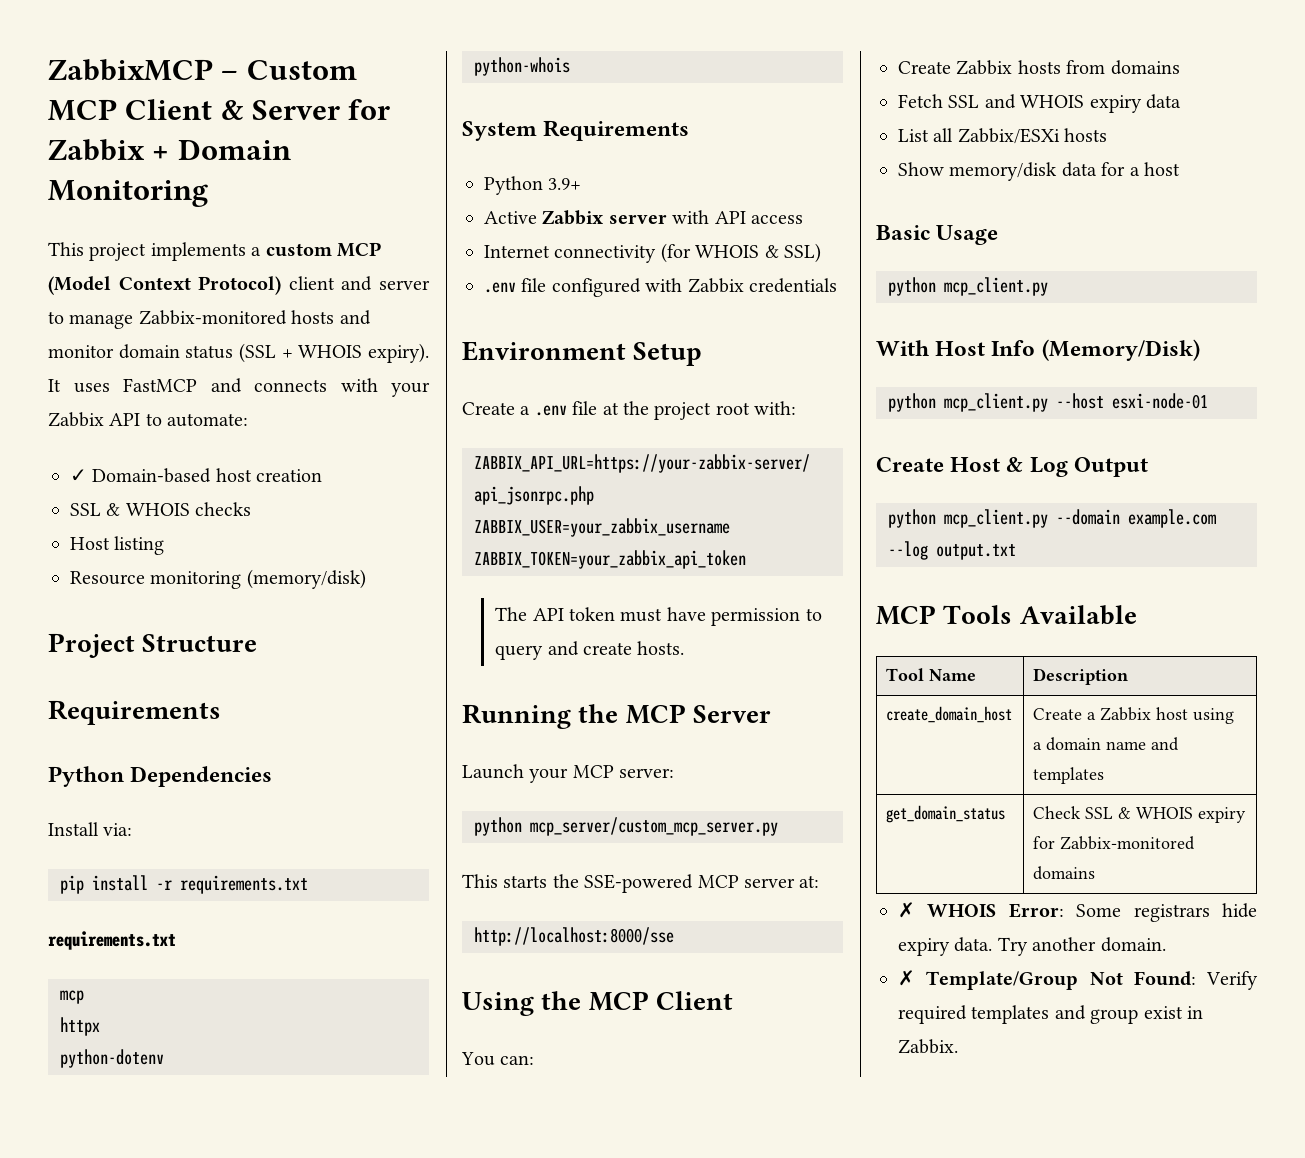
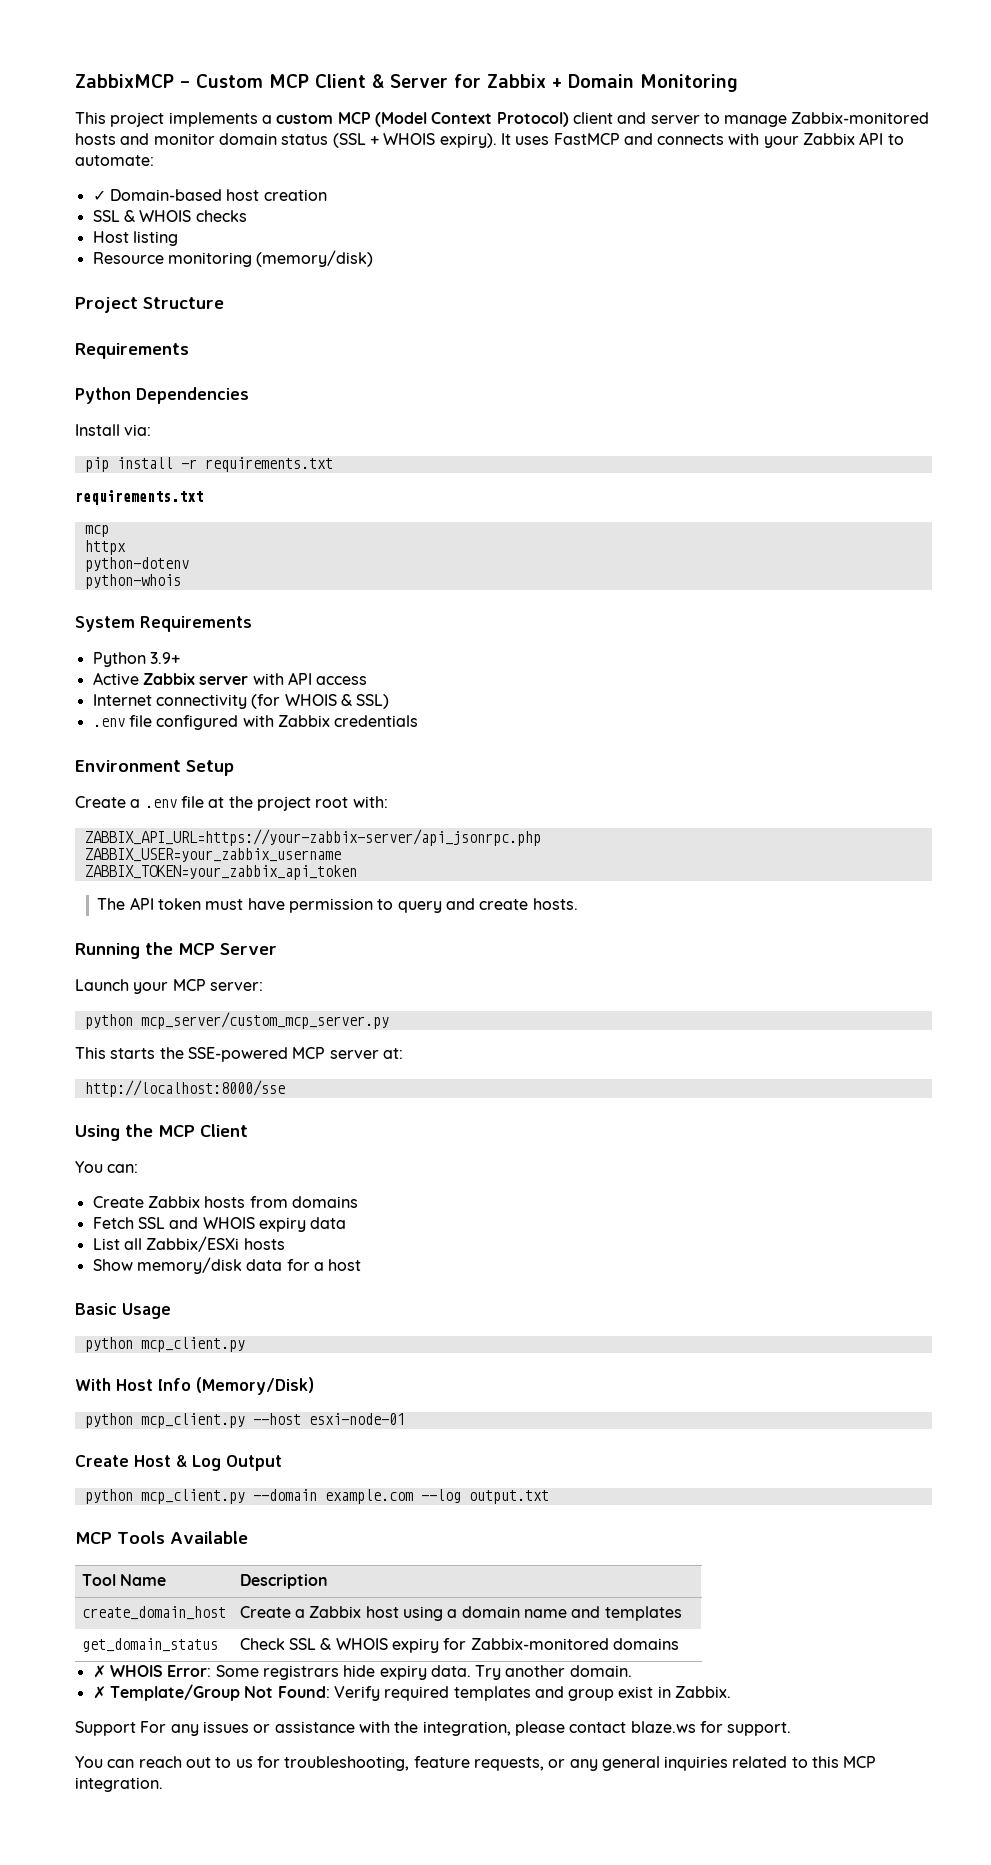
+ Support For any issues or assistance with the integration, please contact blaze.ws for support.
+ You can reach out to us for troubleshooting, feature requests, or any general inquiries related to this MCP integration.

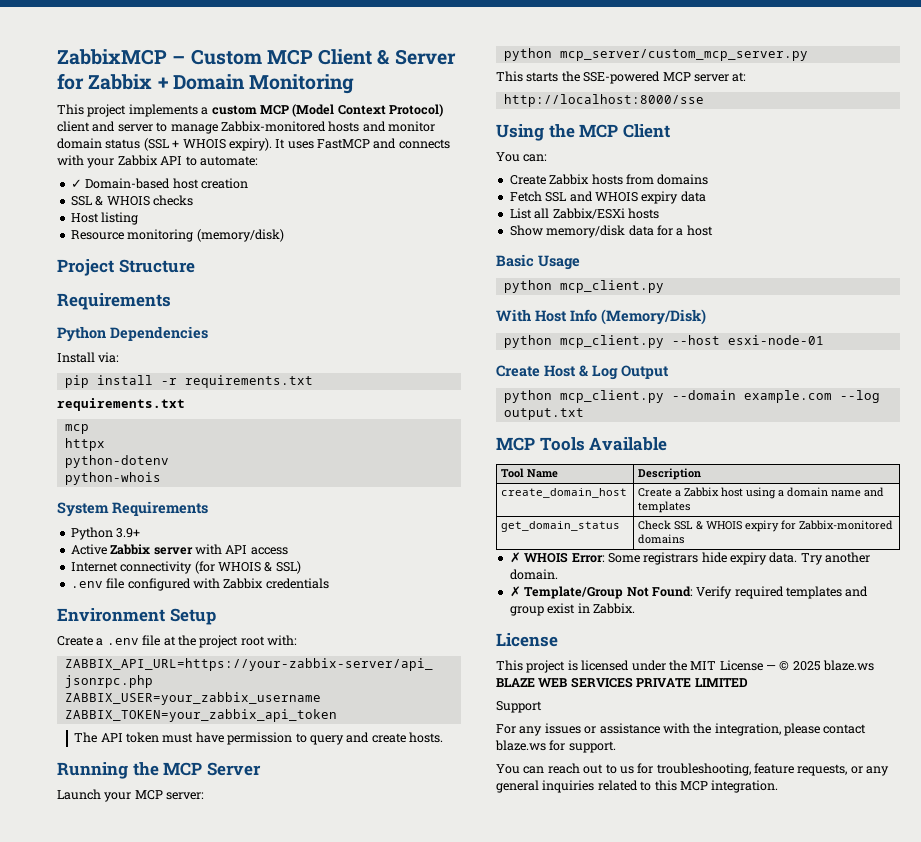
  ✗ Template/Group Not Found: Verify required templates and group exist in Zabbix.
+ License
+ This project is licensed under the MIT License — © 2025 blaze.ws BLAZE WEB SERVICES PRIVATE LIMITED
- Support For any issues or assistance with the integration, please contact blaze.ws for support.
+ Support
+ For any issues or assistance with the integration, please contact blaze.ws for support.

